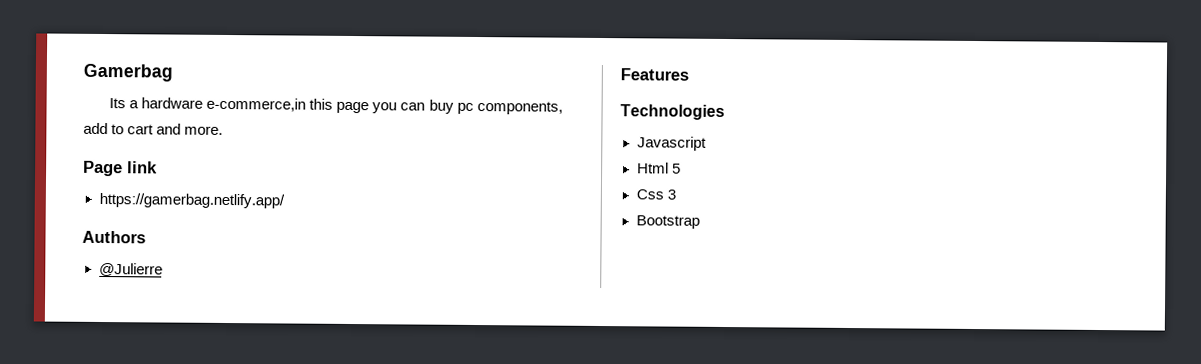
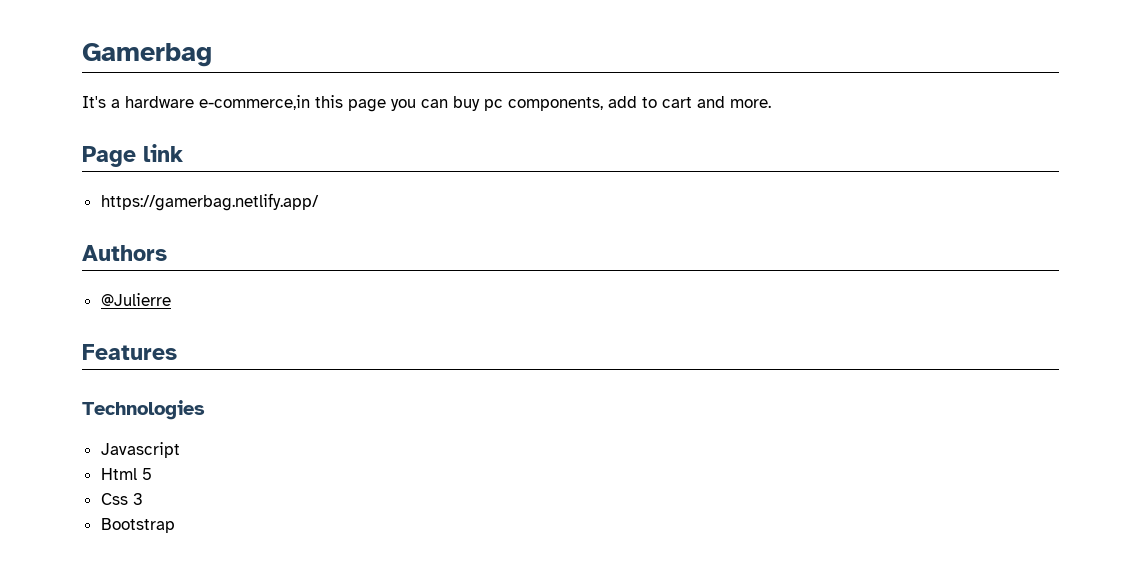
- Its a hardware e-commerce,in this page you can buy pc components, add to cart and more.
+ It's a hardware e-commerce,in this page you can buy pc components, add to cart and more.

